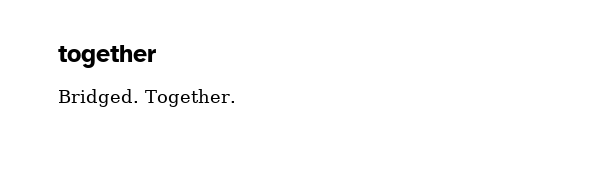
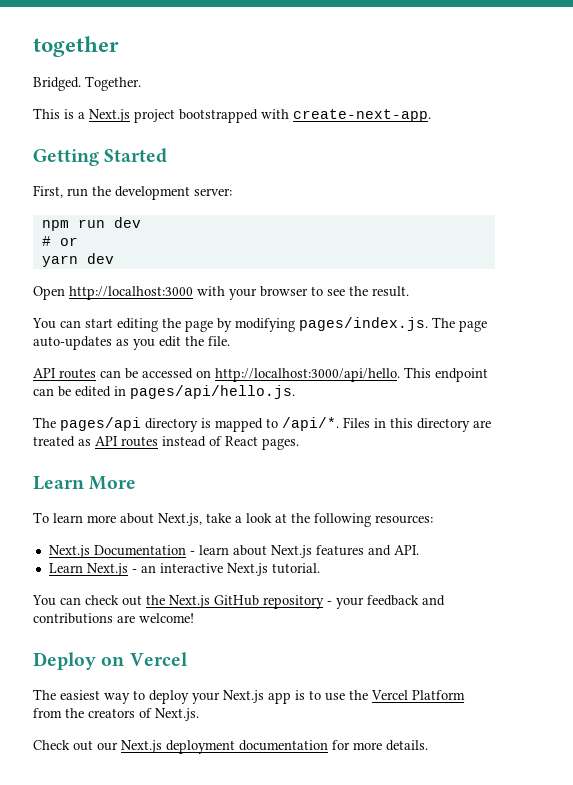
+ This is a Next.js project bootstrapped with create-next-app.
+ Getting Started
+ First, run the development server:
+ npm run dev
+ # or
+ yarn dev
+ Open http://localhost:3000 with your browser to see the result.
+ You can start editing the page by modifying pages/index.js. The page auto-updates as you edit the file.
+ API routes can be accessed on http://localhost:3000/api/hello. This endpoint can be edited in pages/api/hello.js.
+ The pages/api directory is mapped to /api/*. Files in this directory are treated as API routes instead of React pages.
+ Learn More
+ To learn more about Next.js, take a look at the following resources:
+ Next.js Documentation - learn about Next.js features and API.
+ Learn Next.js - an interactive Next.js tutorial.
+ You can check out the Next.js GitHub repository - your feedback and contributions are welcome!
+ Deploy on Vercel
+ The easiest way to deploy your Next.js app is to use the Vercel Platform from the creators of Next.js.
+ Check out our Next.js deployment documentation for more details.

